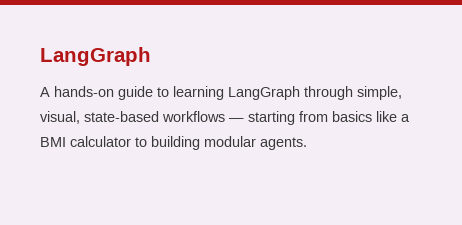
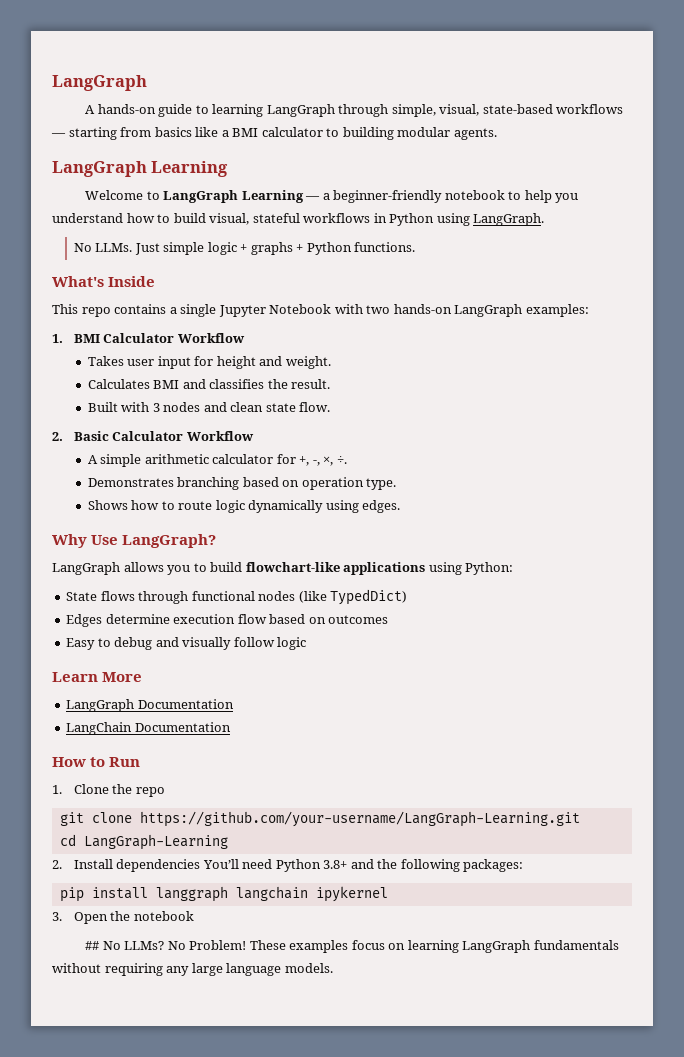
  A hands-on guide to learning LangGraph through simple, visual, state-based workflows — starting from basics like a BMI calculator to building modular agents.
+ LangGraph Learning
+ Welcome to LangGraph Learning — a beginner-friendly notebook to help you understand how to build visual, stateful workflows in Python using LangGraph.
+ No LLMs. Just simple logic + graphs + Python functions.
+ What's Inside
+ This repo contains a single Jupyter Notebook with two hands-on LangGraph examples:
+ 1. BMI Calculator Workflow
+ Takes user input for height and weight.
+ Calculates BMI and classifies the result.
+ Built with 3 nodes and clean state flow.
+ 2. Basic Calculator Workflow
+ A simple arithmetic calculator for +, -, ×, ÷.
+ Demonstrates branching based on operation type.
+ Shows how to route logic dynamically using edges.
+ Why Use LangGraph?
+ LangGraph allows you to build flowchart-like applications using Python:
+ State flows through functional nodes (like TypedDict)
+ Edges determine execution flow based on outcomes
+ Easy to debug and visually follow logic
+ Learn More
+ LangGraph Documentation
+ LangChain Documentation
+ How to Run
+ 1. Clone the repo
+ git clone https://github.com/your-username/LangGraph-Learning.git
+ cd LangGraph-Learning
+ 2. Install dependencies You’ll need Python 3.8+ and the following packages:
+ pip install langgraph langchain ipykernel
+ 3. Open the notebook
+ ## No LLMs? No Problem! These examples focus on learning LangGraph fundamentals without requiring any large language models.

